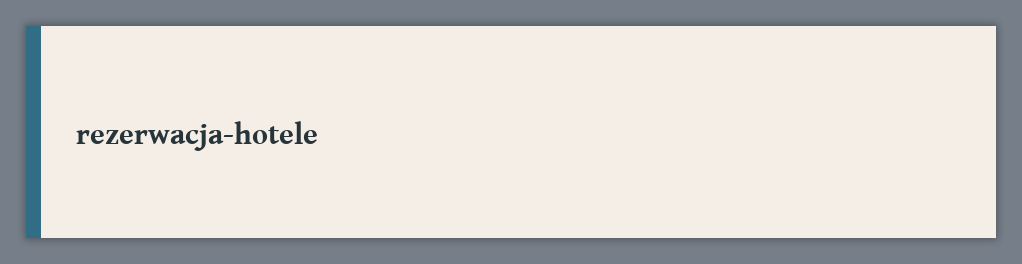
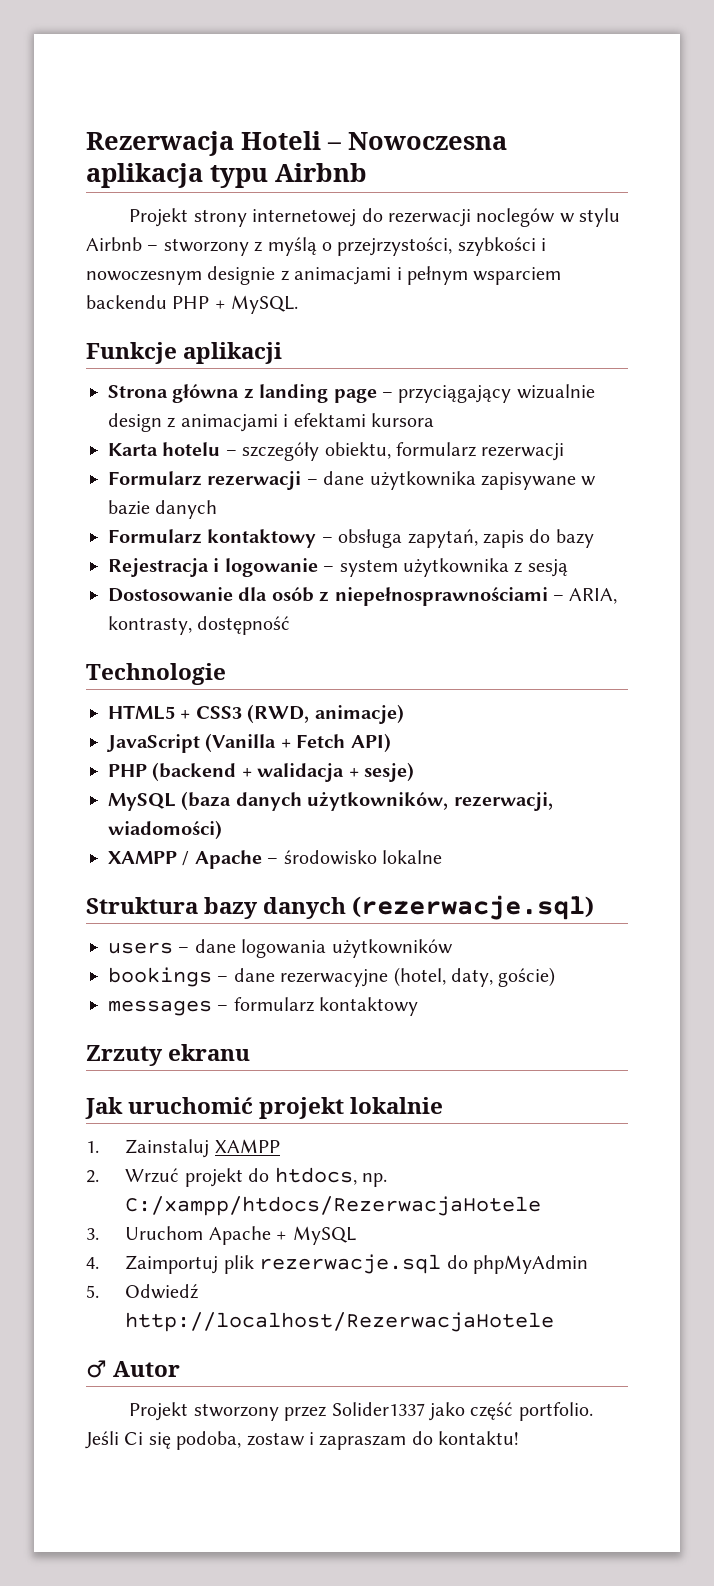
- rezerwacja-hotele
+ Rezerwacja Hoteli – Nowoczesna aplikacja typu Airbnb
+ Projekt strony internetowej do rezerwacji noclegów w stylu Airbnb – stworzony z myślą o przejrzystości, szybkości i nowoczesnym designie z animacjami i pełnym wsparciem backendu PHP + MySQL.
+ Funkcje aplikacji
+ Strona główna z landing page – przyciągający wizualnie design z animacjami i efektami kursora
+ Karta hotelu – szczegóły obiektu, formularz rezerwacji
+ Formularz rezerwacji – dane użytkownika zapisywane w bazie danych
+ Formularz kontaktowy – obsługa zapytań, zapis do bazy
+ Rejestracja i logowanie – system użytkownika z sesją
+ Dostosowanie dla osób z niepełnosprawnościami – ARIA, kontrasty, dostępność
+ Technologie
+ HTML5 + CSS3 (RWD, animacje)
+ JavaScript (Vanilla + Fetch API)
+ PHP (backend + walidacja + sesje)
+ MySQL (baza danych użytkowników, rezerwacji, wiadomości)
+ XAMPP / Apache – środowisko lokalne
+ Struktura bazy danych (rezerwacje.sql)
+ users – dane logowania użytkowników
+ bookings – dane rezerwacyjne (hotel, daty, goście)
+ messages – formularz kontaktowy
+ Zrzuty ekranu
+ Jak uruchomić projekt lokalnie
+ 1. Zainstaluj XAMPP
+ 2. Wrzuć projekt do htdocs, np. C:/xampp/htdocs/RezerwacjaHotele
+ 3. Uruchom Apache + MySQL
+ 4. Zaimportuj plik rezerwacje.sql do phpMyAdmin
+ 5. Odwiedź http://localhost/RezerwacjaHotele
+ ♂ Autor
+ Projekt stworzony przez Solider1337 jako część portfolio. Jeśli Ci się podoba, zostaw i zapraszam do kontaktu!

